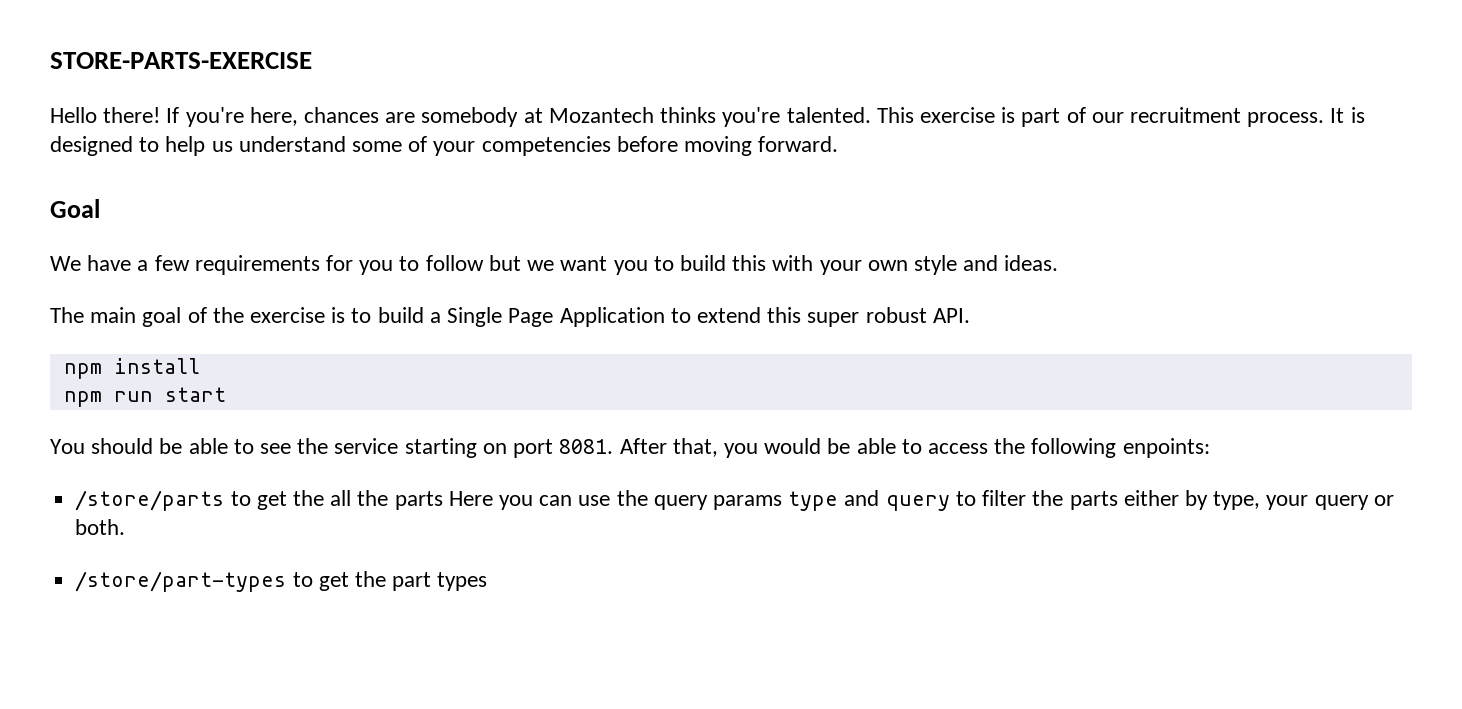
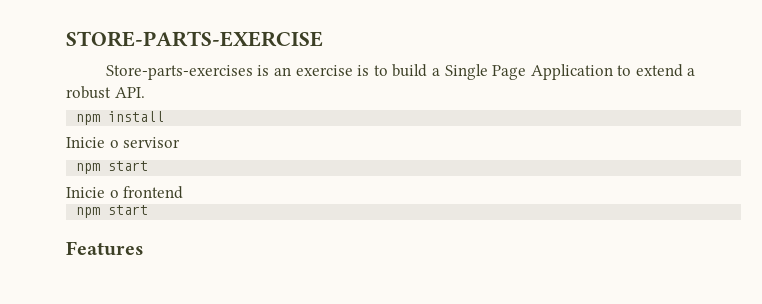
- Hello there! If you're here, chances are somebody at Mozantech thinks you're talented. This exercise is part of our recruitment process. It is designed to help us understand some of your competencies before moving forward.
- Goal
- We have a few requirements for you to follow but we want you to build this with your own style and ideas.
- The main goal of the exercise is to build a Single Page Application to extend this super robust API.
+ Store-parts-exercises is an exercise is to build a Single Page Application to extend a robust API.
- npm run start
- You should be able to see the service starting on port 8081. After that, you would be able to access the following enpoints:
- /store/parts to get the all the parts Here you can use the query params type and query to filter the parts either by type, your query or both.
- /store/part-types to get the part types
+ Inicie o servisor
+ npm start
+ Inicie o frontend
+ npm start
+ Features

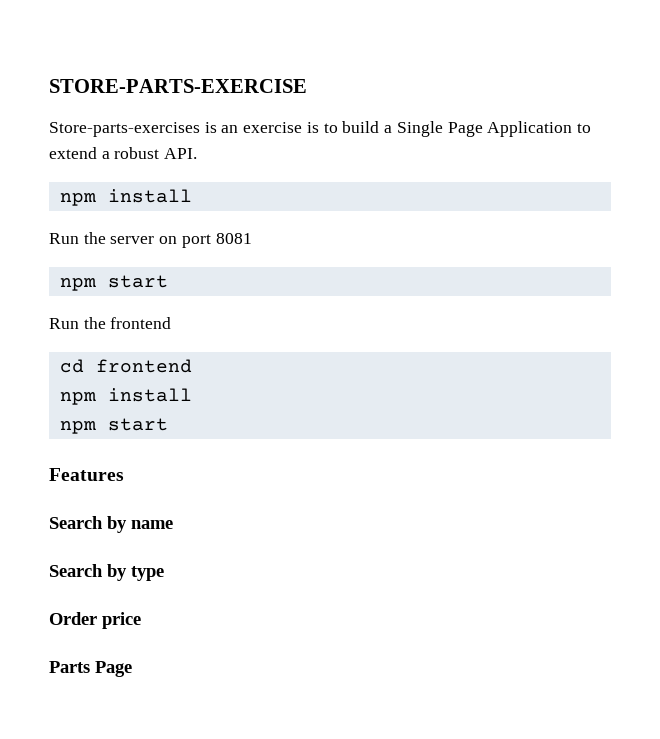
- Inicie o servisor
+ Run the server on port 8081
  npm start
- Inicie o frontend
+ Run the frontend
+ cd frontend
+ npm install
+ Search by name
+ Search by type
+ Order price
+ Parts Page

